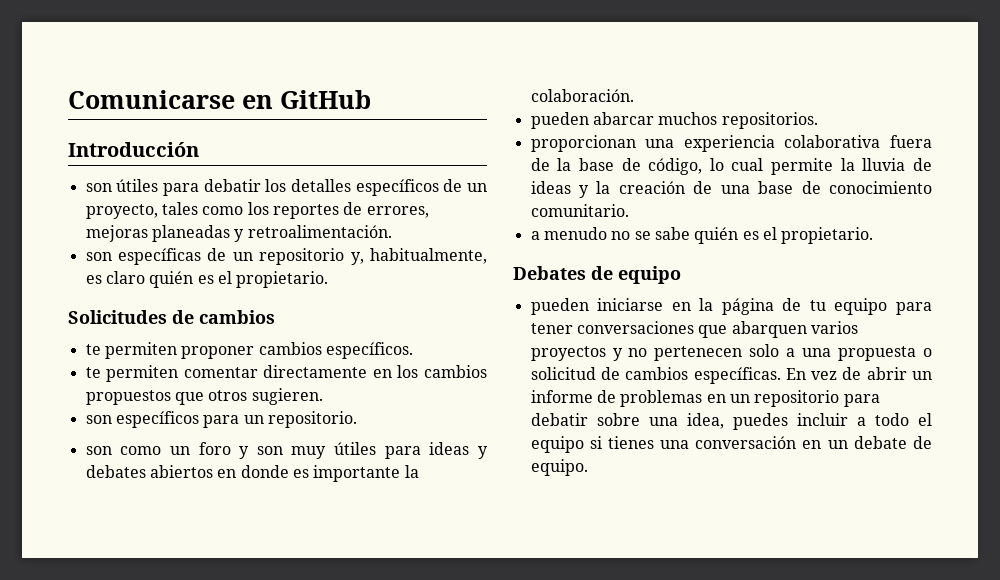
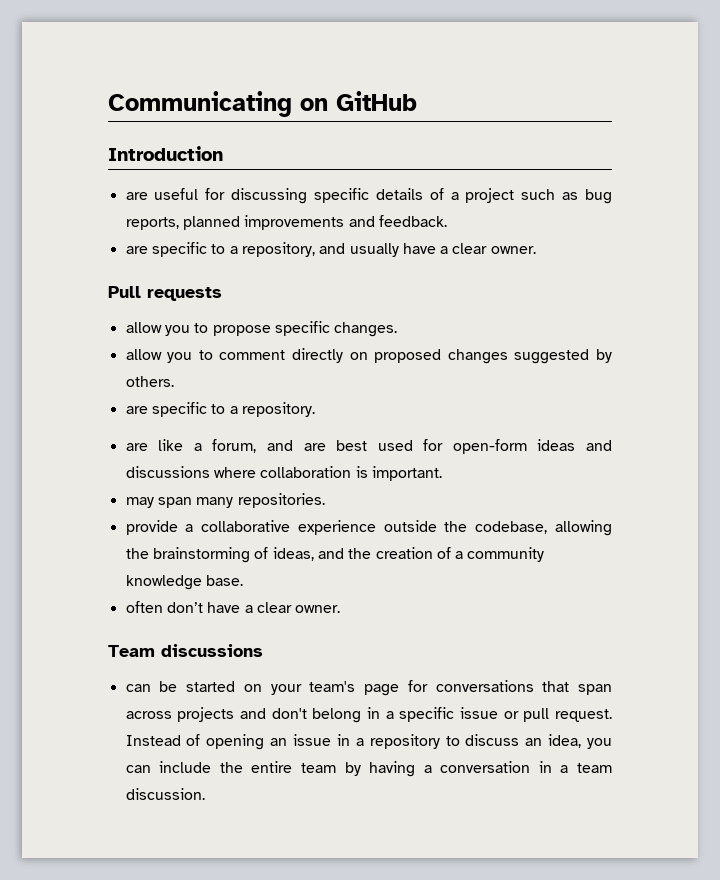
- Comunicarse en GitHub
+ Communicating on GitHub
- Introducción
- son útiles para debatir los detalles específicos de un proyecto, tales como los reportes de errores, mejoras planeadas y retroalimentación.
- son específicas de un repositorio y, habitualmente, es claro quién es el propietario.
- Solicitudes de cambios
- te permiten proponer cambios específicos.
- te permiten comentar directamente en los cambios propuestos que otros sugieren.
- son específicos para un repositorio.
- son como un foro y son muy útiles para ideas y debates abiertos en donde es importante la colaboración.
- pueden abarcar muchos repositorios.
- proporcionan una experiencia colaborativa fuera de la base de código, lo cual permite la lluvia de ideas y la creación de una base de conocimiento comunitario.
- a menudo no se sabe quién es el propietario.
- Debates de equipo
- pueden iniciarse en la página de tu equipo para tener conversaciones que abarquen varios proyectos y no pertenecen solo a una propuesta o solicitud de cambios específicas. En vez de abrir un informe de problemas en un repositorio para debatir sobre una idea, puedes incluir a todo el equipo si tienes una conversación en un debate de equipo.
+ Introduction
+ are useful for discussing specific details of a project such as bug reports, planned improvements and feedback.
+ are specific to a repository, and usually have a clear owner.
+ Pull requests
+ allow you to propose specific changes.
+ allow you to comment directly on proposed changes suggested by others.
+ are specific to a repository.
+ are like a forum, and are best used for open-form ideas and discussions where collaboration is important.
+ may span many repositories.
+ provide a collaborative experience outside the codebase, allowing the brainstorming of ideas, and the creation of a community knowledge base.
+ often don’t have a clear owner.
+ Team discussions
+ can be started on your team's page for conversations that span across projects and don't belong in a specific issue or pull request. Instead of opening an issue in a repository to discuss an idea, you can include the entire team by having a conversation in a team discussion.

